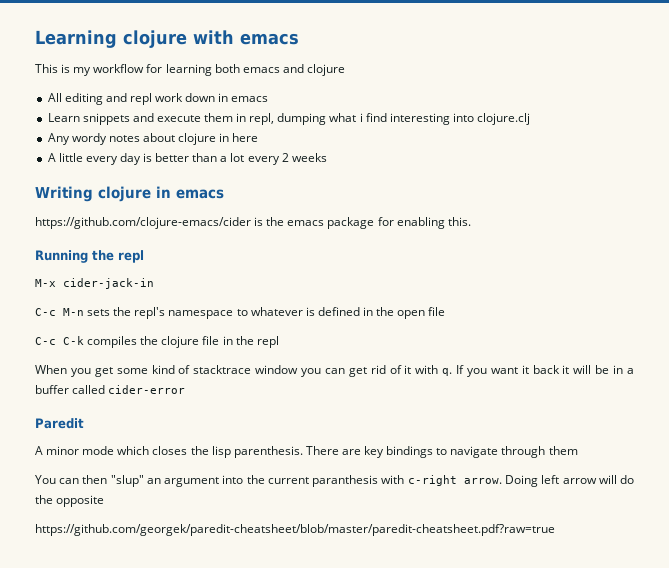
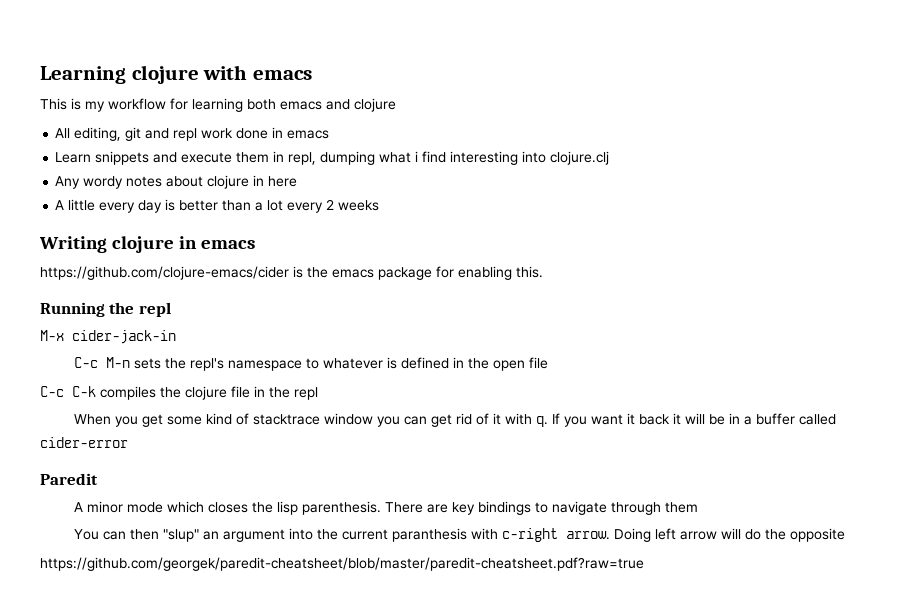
- All editing and repl work down in emacs
+ All editing, git and repl work done in emacs

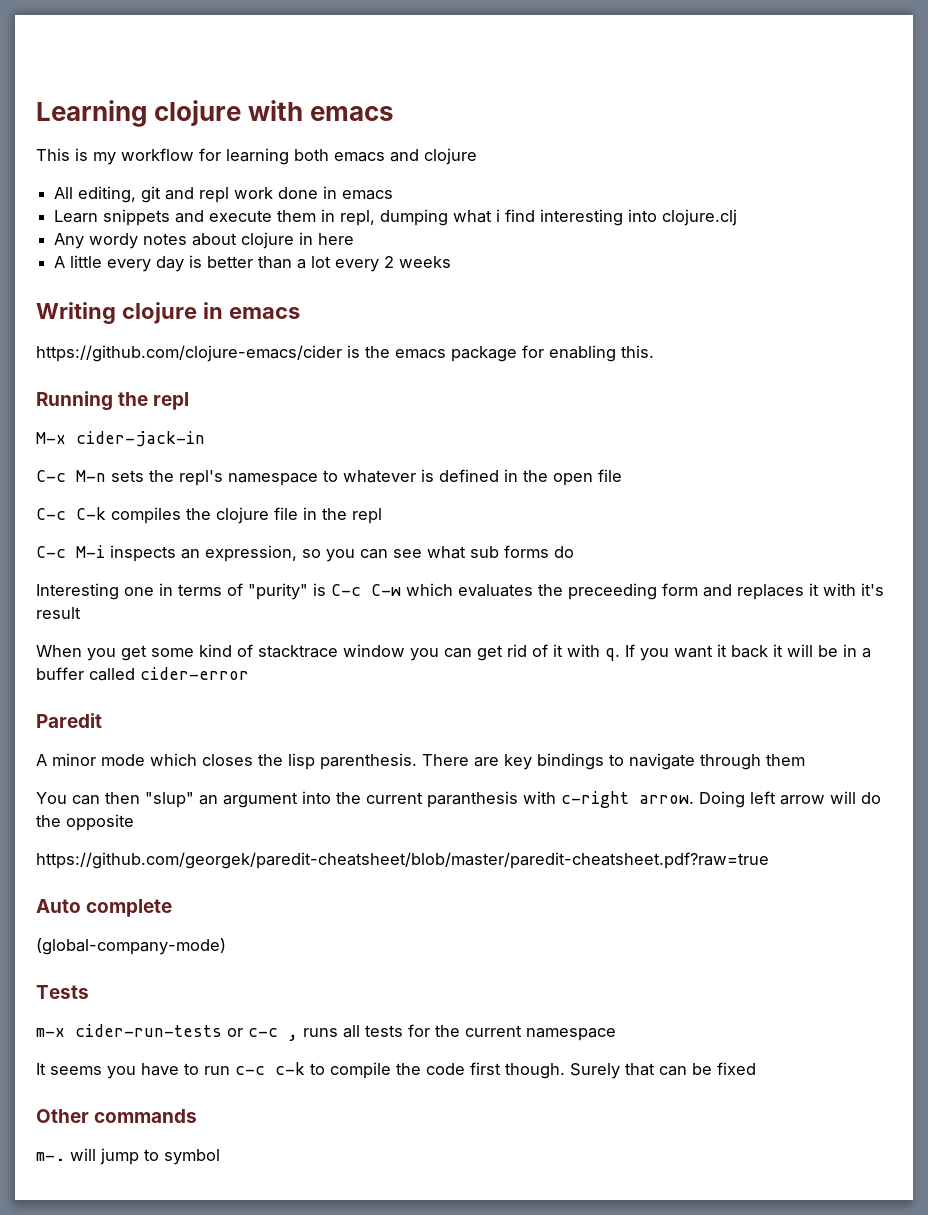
+ C-c M-i inspects an expression, so you can see what sub forms do
+ Interesting one in terms of "purity" is C-c C-w which evaluates the preceeding form and replaces it with it's result
+ Auto complete
+ (global-company-mode)
+ Tests
+ m-x cider-run-tests or c-c , runs all tests for the current namespace
+ It seems you have to run c-c c-k to compile the code first though. Surely that can be fixed
+ Other commands
+ m-. will jump to symbol

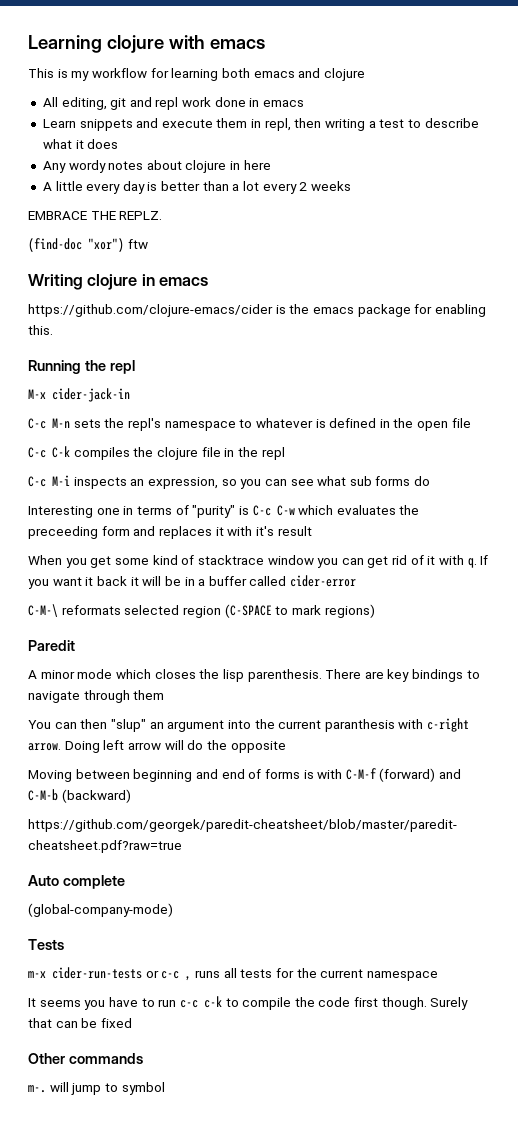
- Learn snippets and execute them in repl, dumping what i find interesting into clojure.clj
+ Learn snippets and execute them in repl, then writing a test to describe what it does
+ EMBRACE THE REPLZ.
+ (find-doc "xor") ftw
+ C-M-\ reformats selected region (C-SPACE to mark regions)
+ Moving between beginning and end of forms is with C-M-f (forward) and C-M-b (backward)

